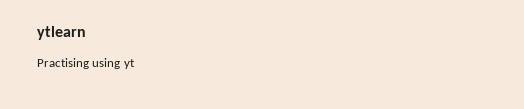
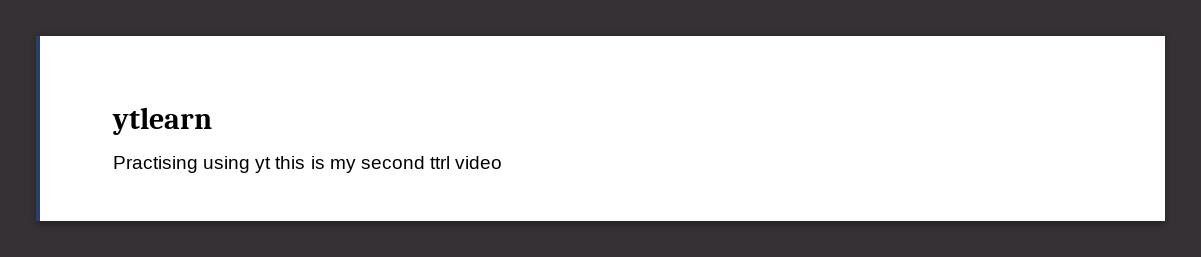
- Practising using yt
+ Practising using yt this is my second ttrl video

